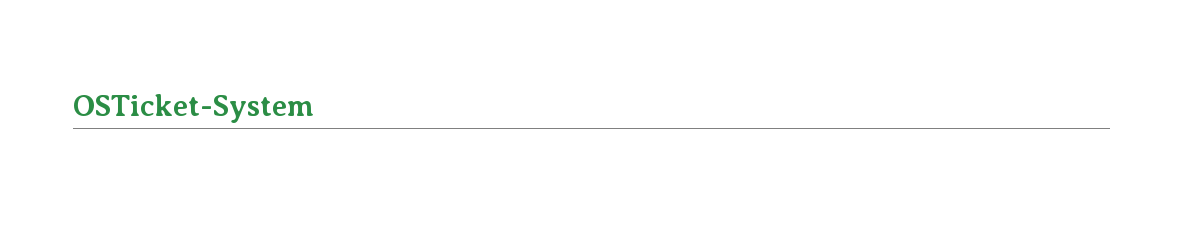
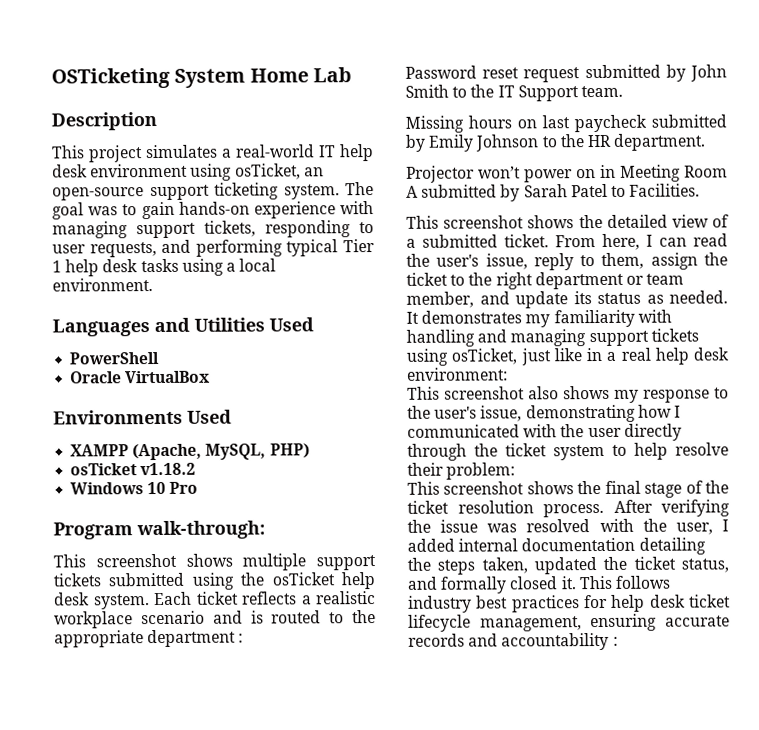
- OSTicket-System
+ OSTicketing System Home Lab
+ Description
+ This project simulates a real-world IT help desk environment using osTicket, an open-source support ticketing system. The goal was to gain hands-on experience with managing support tickets, responding to user requests, and performing typical Tier 1 help desk tasks using a local environment.
+ Languages and Utilities Used
+ PowerShell
+ Oracle VirtualBox
+ Environments Used
+ XAMPP (Apache, MySQL, PHP)
+ osTicket v1.18.2
+ Windows 10 Pro
+ Program walk-through:
+ This screenshot shows multiple support tickets submitted using the osTicket help desk system. Each ticket reflects a realistic workplace scenario and is routed to the appropriate department :
+ Password reset request submitted by John Smith to the IT Support team.
+ Missing hours on last paycheck submitted by Emily Johnson to the HR department.
+ Projector won’t power on in Meeting Room A submitted by Sarah Patel to Facilities.
+ This screenshot shows the detailed view of a submitted ticket. From here, I can read the user's issue, reply to them, assign the ticket to the right department or team member, and update its status as needed. It demonstrates my familiarity with handling and managing support tickets using osTicket, just like in a real help desk environment:
+ This screenshot also shows my response to the user's issue, demonstrating how I communicated with the user directly through the ticket system to help resolve their problem:
+ This screenshot shows the final stage of the ticket resolution process. After verifying the issue was resolved with the user, I added internal documentation detailing the steps taken, updated the ticket status, and formally closed it. This follows industry best practices for help desk ticket lifecycle management, ensuring accurate records and accountability :

